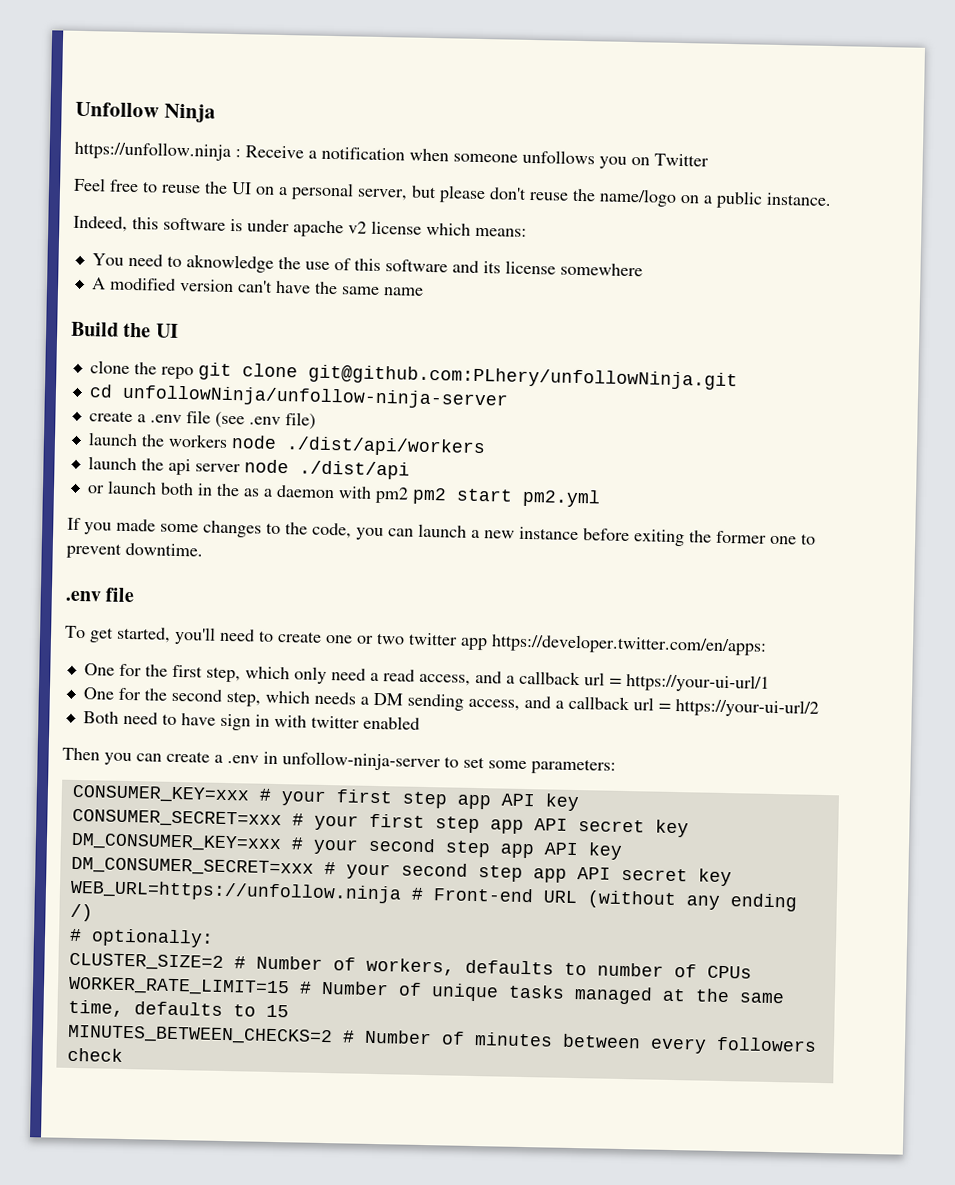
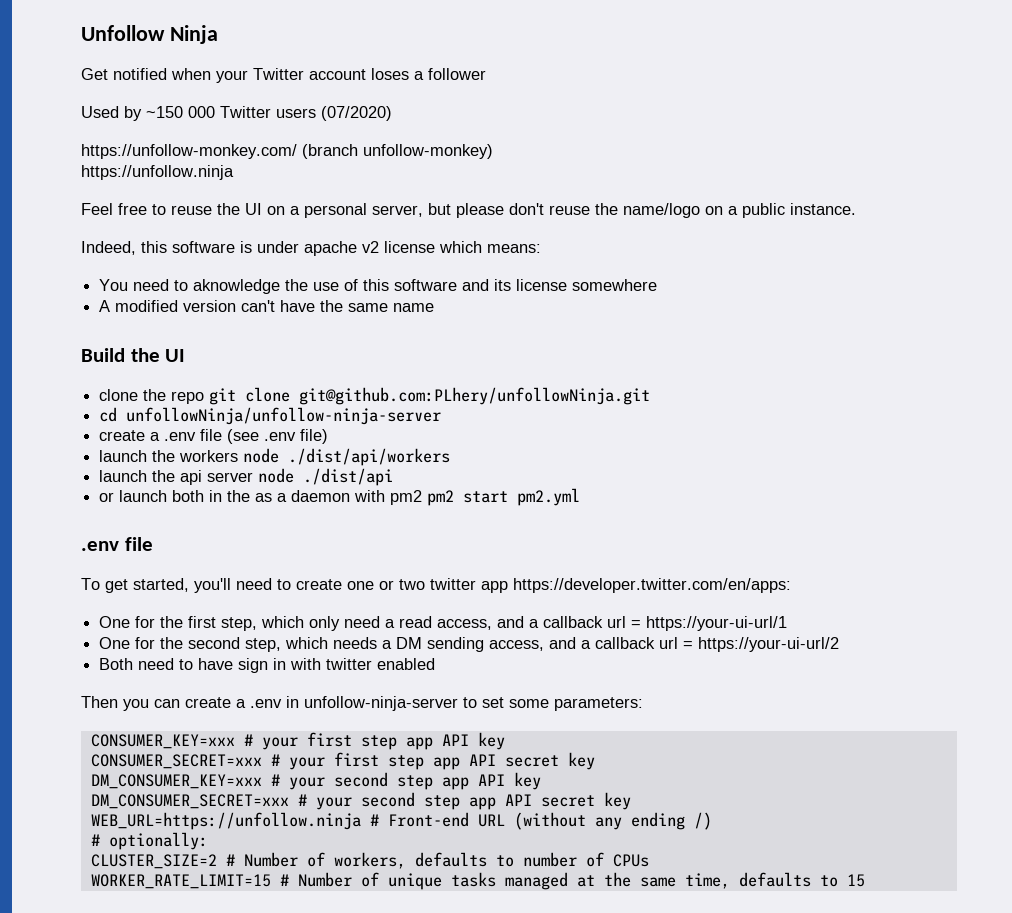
- https://unfollow.ninja : Receive a notification when someone unfollows you on Twitter
+ Get notified when your Twitter account loses a follower
+ Used by ~150 000 Twitter users (07/2020)
+ https://unfollow-monkey.com/ (branch unfollow-monkey)
+ https://unfollow.ninja
- If you made some changes to the code, you can launch a new instance before exiting the former one to prevent downtime.
- MINUTES_BETWEEN_CHECKS=2 # Number of minutes between every followers check

